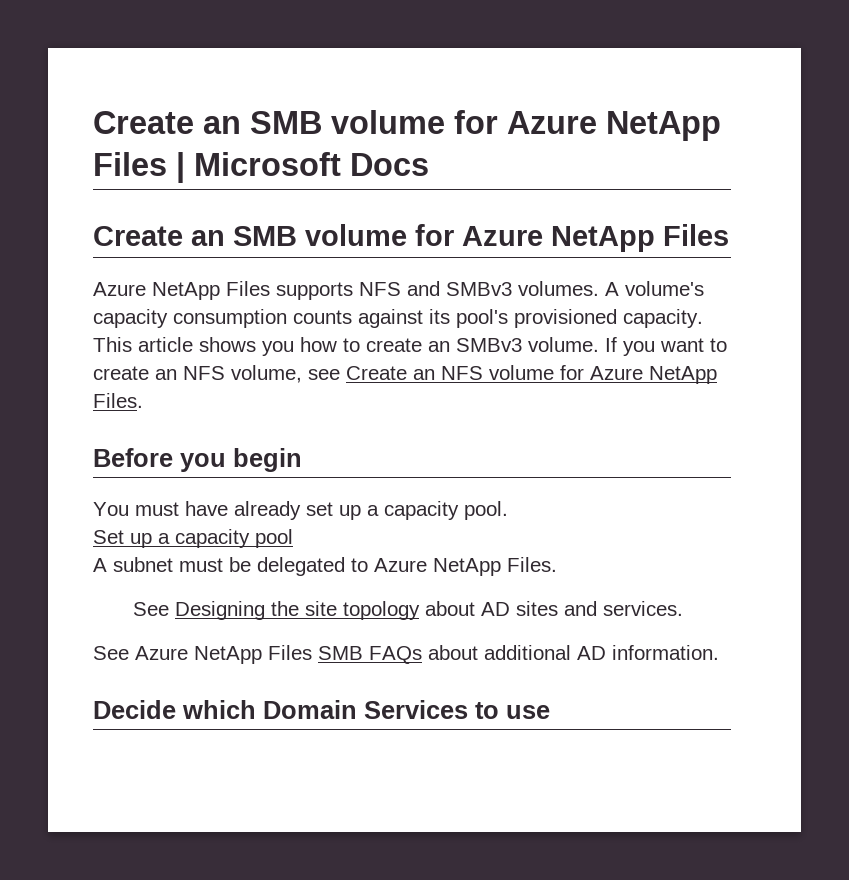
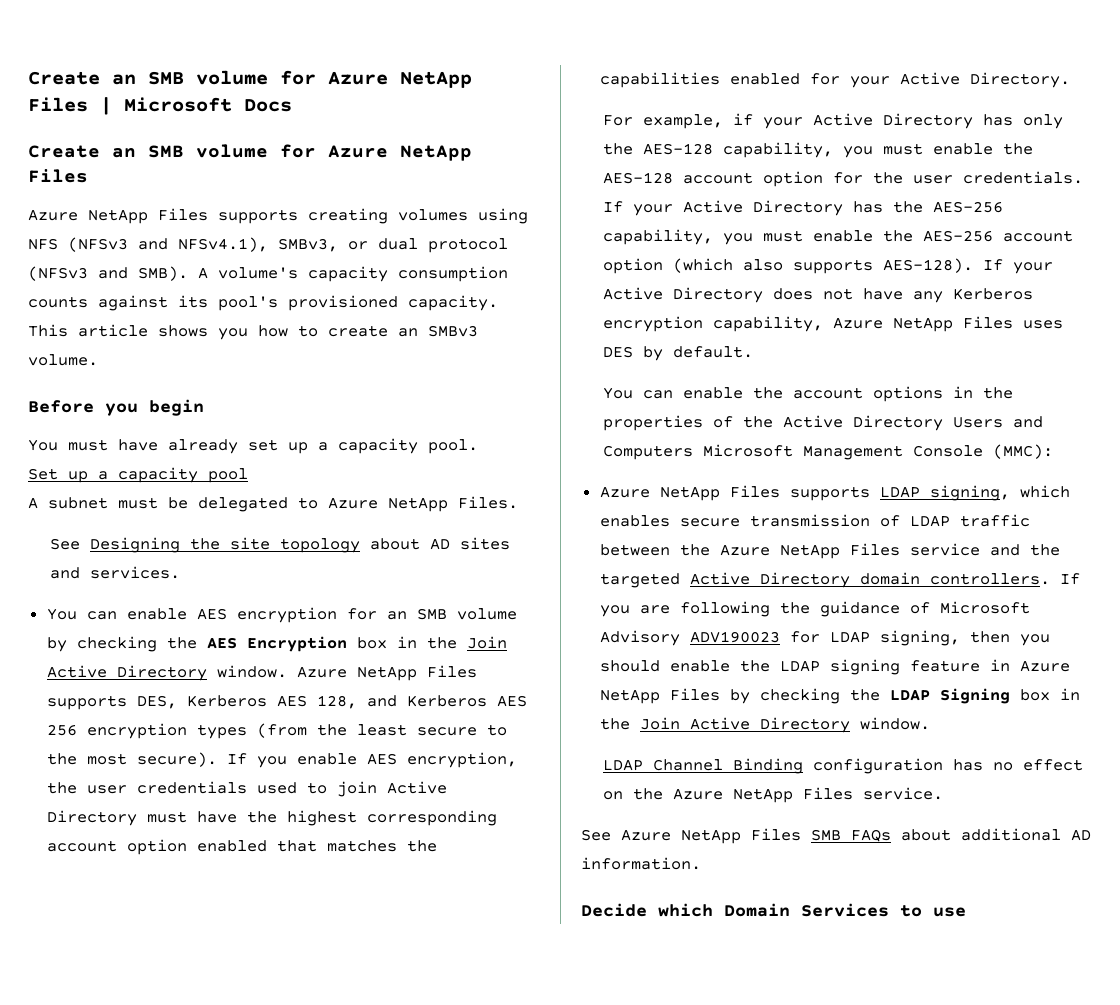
- Azure NetApp Files supports NFS and SMBv3 volumes.
+ Azure NetApp Files supports creating volumes using NFS (NFSv3 and NFSv4.1), SMBv3, or dual protocol (NFSv3 and SMB).
- If you want to create an NFS volume, see Create an NFS volume for Azure NetApp Files.
+ You can enable AES encryption for an SMB volume by checking the AES Encryption box in the Join Active Directory window. Azure NetApp Files supports DES, Kerberos AES 128, and Kerberos AES 256 encryption types (from the least secure to the most secure). If you enable AES encryption, the user credentials used to join Active Directory must have the highest corresponding account option enabled that matches the capabilities enabled for your Active Directory.
+ For example, if your Active Directory has only the AES-128 capability, you must enable the AES-128 account option for the user credentials. If your Active Directory has the AES-256 capability, you must enable the AES-256 account option (which also supports AES-128). If your Active Directory does not have any Kerberos encryption capability, Azure NetApp Files uses DES by default.
+ You can enable the account options in the properties of the Active Directory Users and Computers Microsoft Management Console (MMC):
+ Azure NetApp Files supports LDAP signing, which enables secure transmission of LDAP traffic between the Azure NetApp Files service and the targeted Active Directory domain controllers. If you are following the guidance of Microsoft Advisory ADV190023 for LDAP signing, then you should enable the LDAP signing feature in Azure NetApp Files by checking the LDAP Signing box in the Join Active Directory window.
+ LDAP Channel Binding configuration has no effect on the Azure NetApp Files service.

